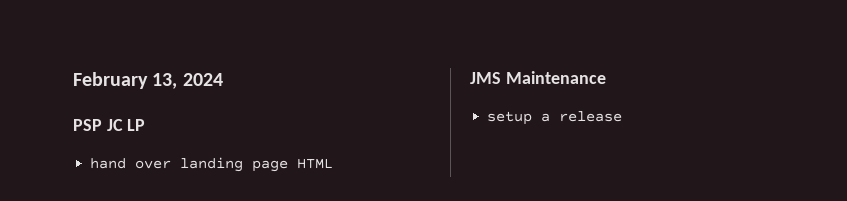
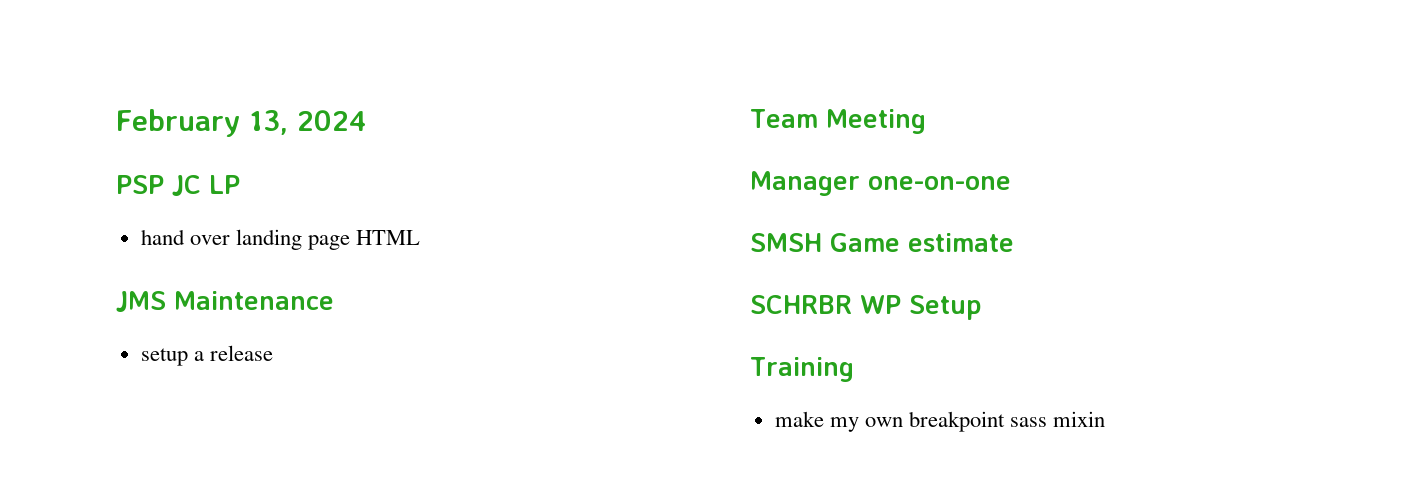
+ Team Meeting
+ Manager one-on-one
+ SMSH Game estimate
+ SCHRBR WP Setup
+ Training
+ make my own breakpoint sass mixin

